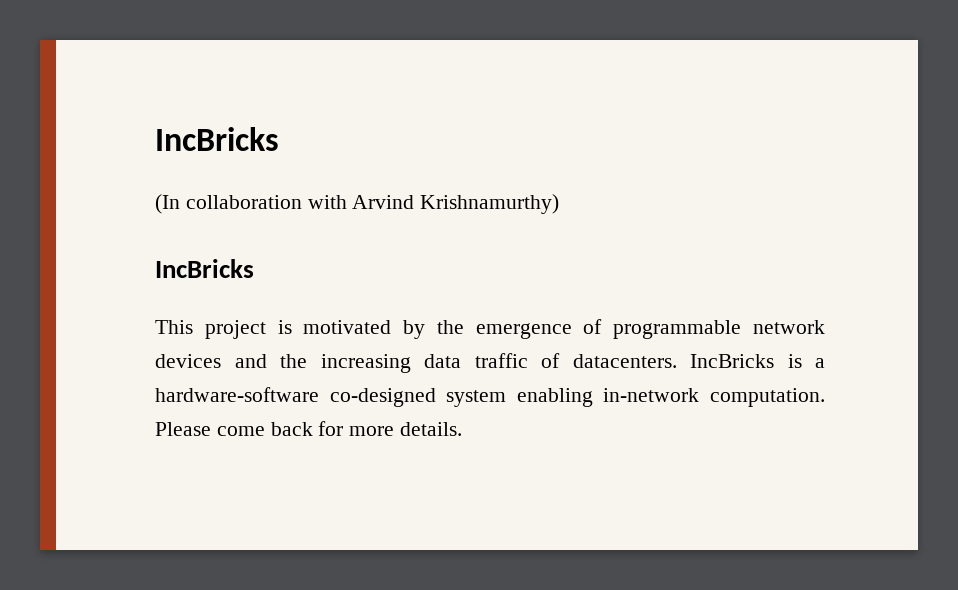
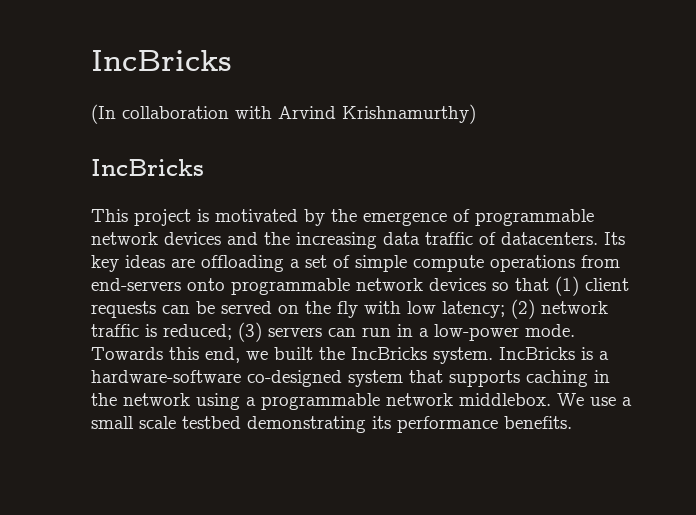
+ Its key ideas are offloading a set of simple compute operations from end-servers onto programmable network devices so that (1) client requests can be served on the fly with low latency; (2) network traffic is reduced; (3) servers can run in a low-power mode. Towards this end, we built the IncBricks system.
- IncBricks is a hardware-software co-designed system enabling in-network computation. Please come back for more details.
+ IncBricks is a hardware-software co-designed system that supports caching in the network using a programmable network middlebox. We use a small scale testbed demonstrating its performance benefits.

